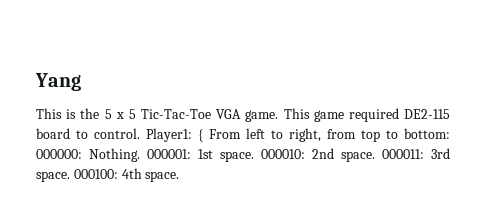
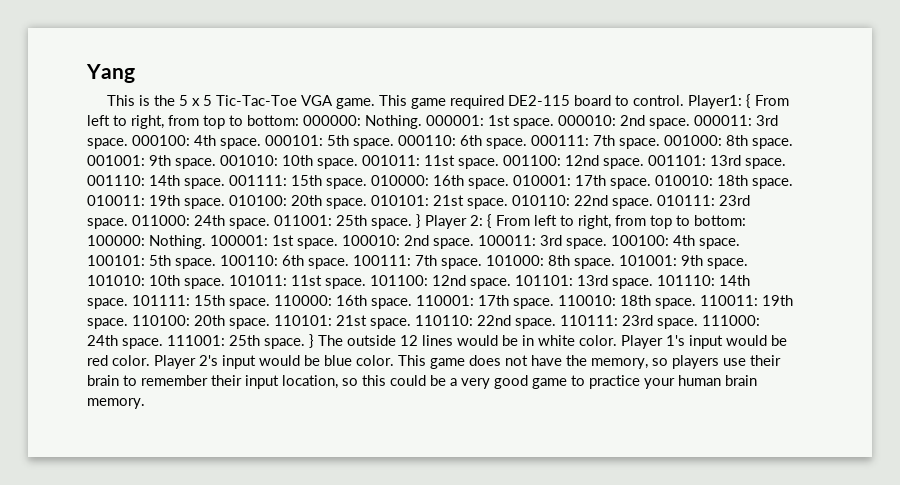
+ 000101: 5th space. 000110: 6th space. 000111: 7th space. 001000: 8th space. 001001: 9th space. 001010: 10th space. 001011: 11st space. 001100: 12nd space. 001101: 13rd space. 001110: 14th space. 001111: 15th space. 010000: 16th space. 010001: 17th space. 010010: 18th space. 010011: 19th space. 010100: 20th space. 010101: 21st space. 010110: 22nd space. 010111: 23rd space. 011000: 24th space. 011001: 25th space. } Player 2: { From left to right, from top to bottom: 100000: Nothing. 100001: 1st space. 100010: 2nd space. 100011: 3rd space. 100100: 4th space. 100101: 5th space. 100110: 6th space. 100111: 7th space. 101000: 8th space. 101001: 9th space. 101010: 10th space. 101011: 11st space. 101100: 12nd space. 101101: 13rd space. 101110: 14th space. 101111: 15th space. 110000: 16th space. 110001: 17th space. 110010: 18th space. 110011: 19th space. 110100: 20th space. 110101: 21st space. 110110: 22nd space. 110111: 23rd space. 111000: 24th space. 111001: 25th space. } The outside 12 lines would be in white color. Player 1's input would be red color. Player 2's input would be blue color. This game does not have the memory, so players use their brain to remember their input location, so this could be a very good game to practice your human brain memory.

